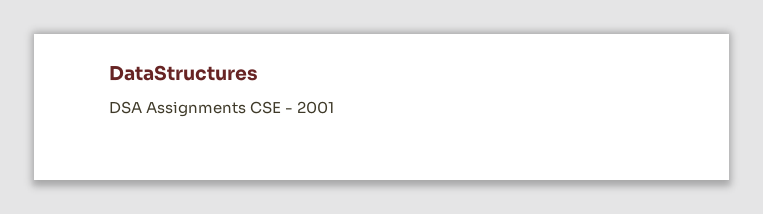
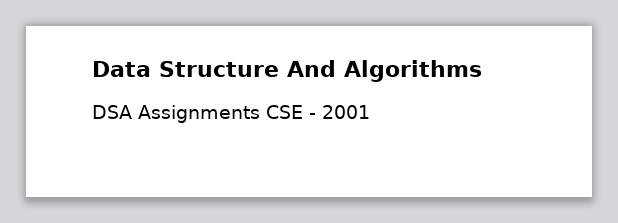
- DataStructures
+ Data Structure And Algorithms

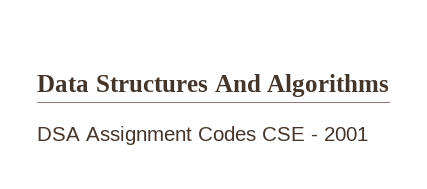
- Data Structure And Algorithms
+ Data Structures And Algorithms
- DSA Assignments CSE - 2001
+ DSA Assignment Codes CSE - 2001

